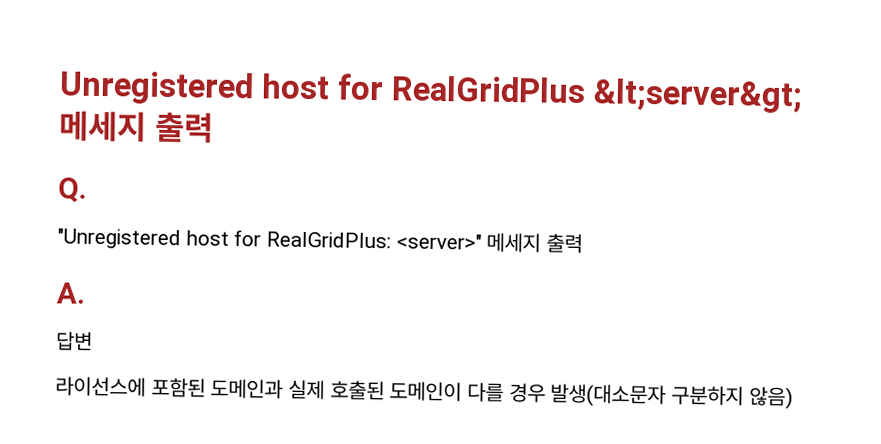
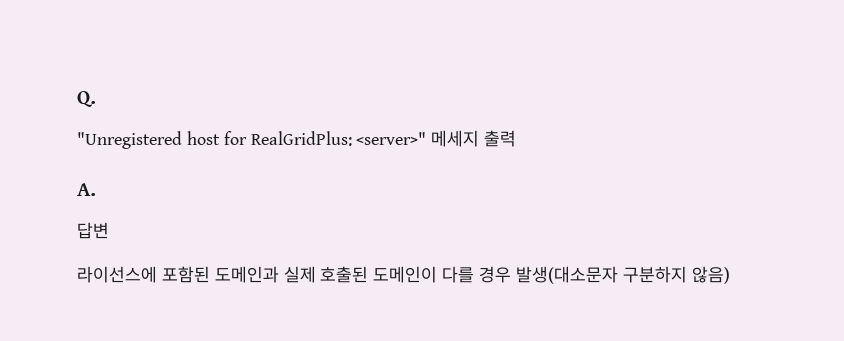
- Unregistered host for RealGridPlus &lt;server&gt; 메세지 출력

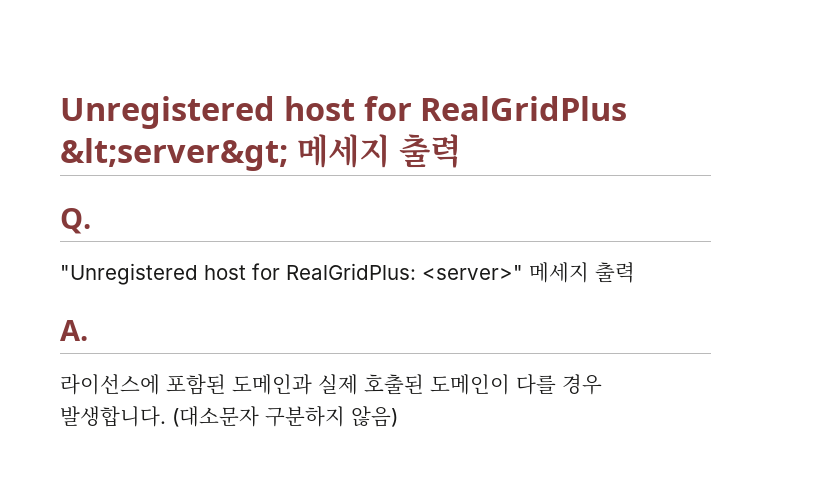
+ Unregistered host for RealGridPlus &lt;server&gt; 메세지 출력
- 답변
- 라이선스에 포함된 도메인과 실제 호출된 도메인이 다를 경우 발생(대소문자 구분하지 않음)
+ 라이선스에 포함된 도메인과 실제 호출된 도메인이 다를 경우 발생합니다. (대소문자 구분하지 않음)

